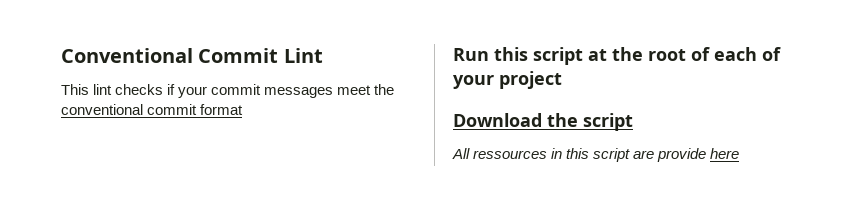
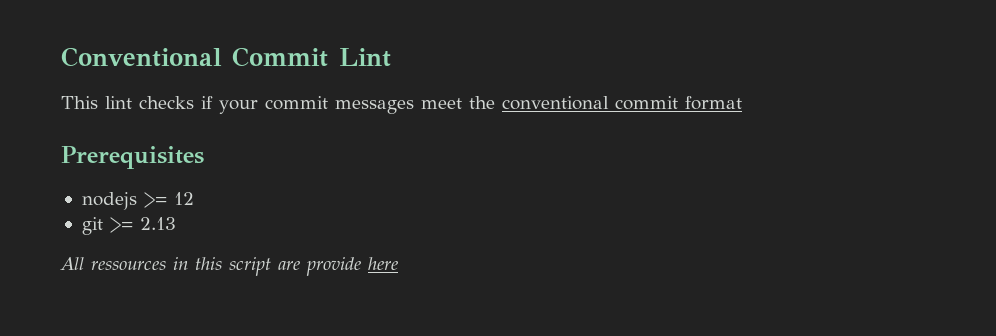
- Run this script at the root of each of your project
- Download the script
+ Prerequisites
+ nodejs >= 12
+ git >= 2.13

